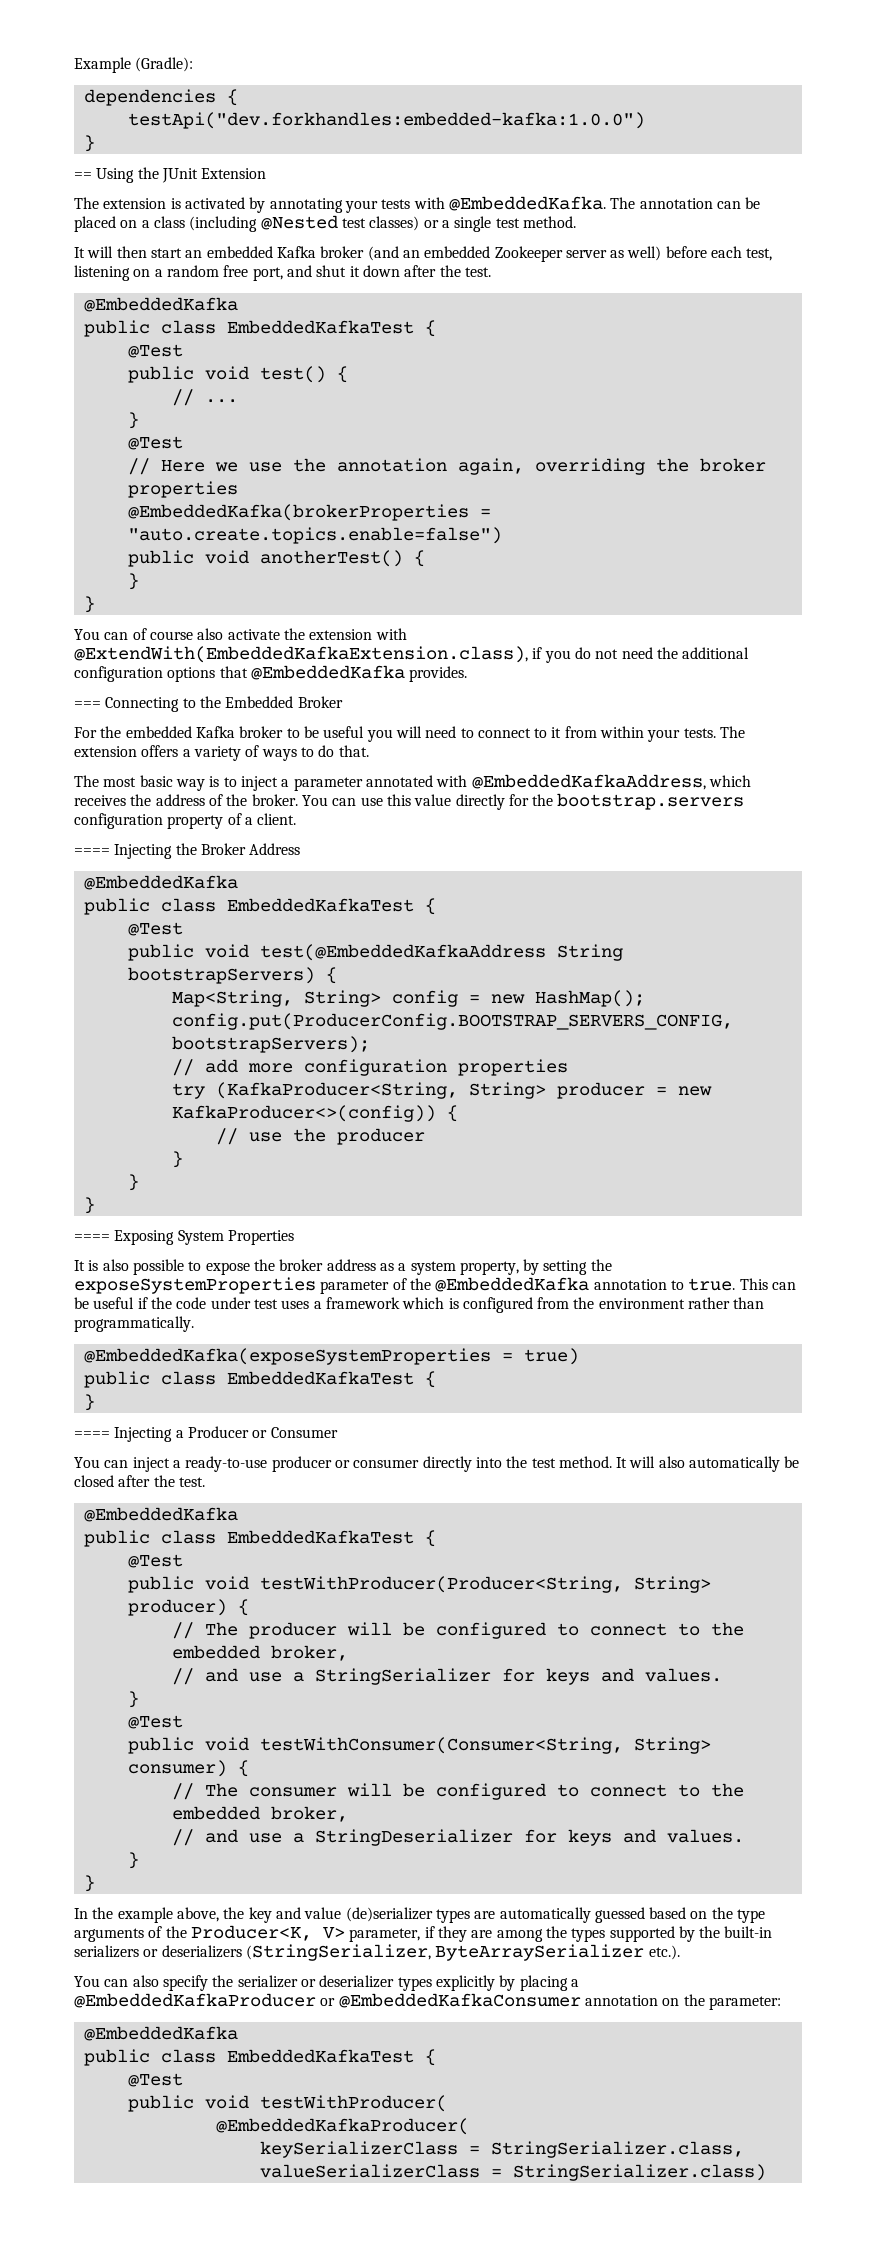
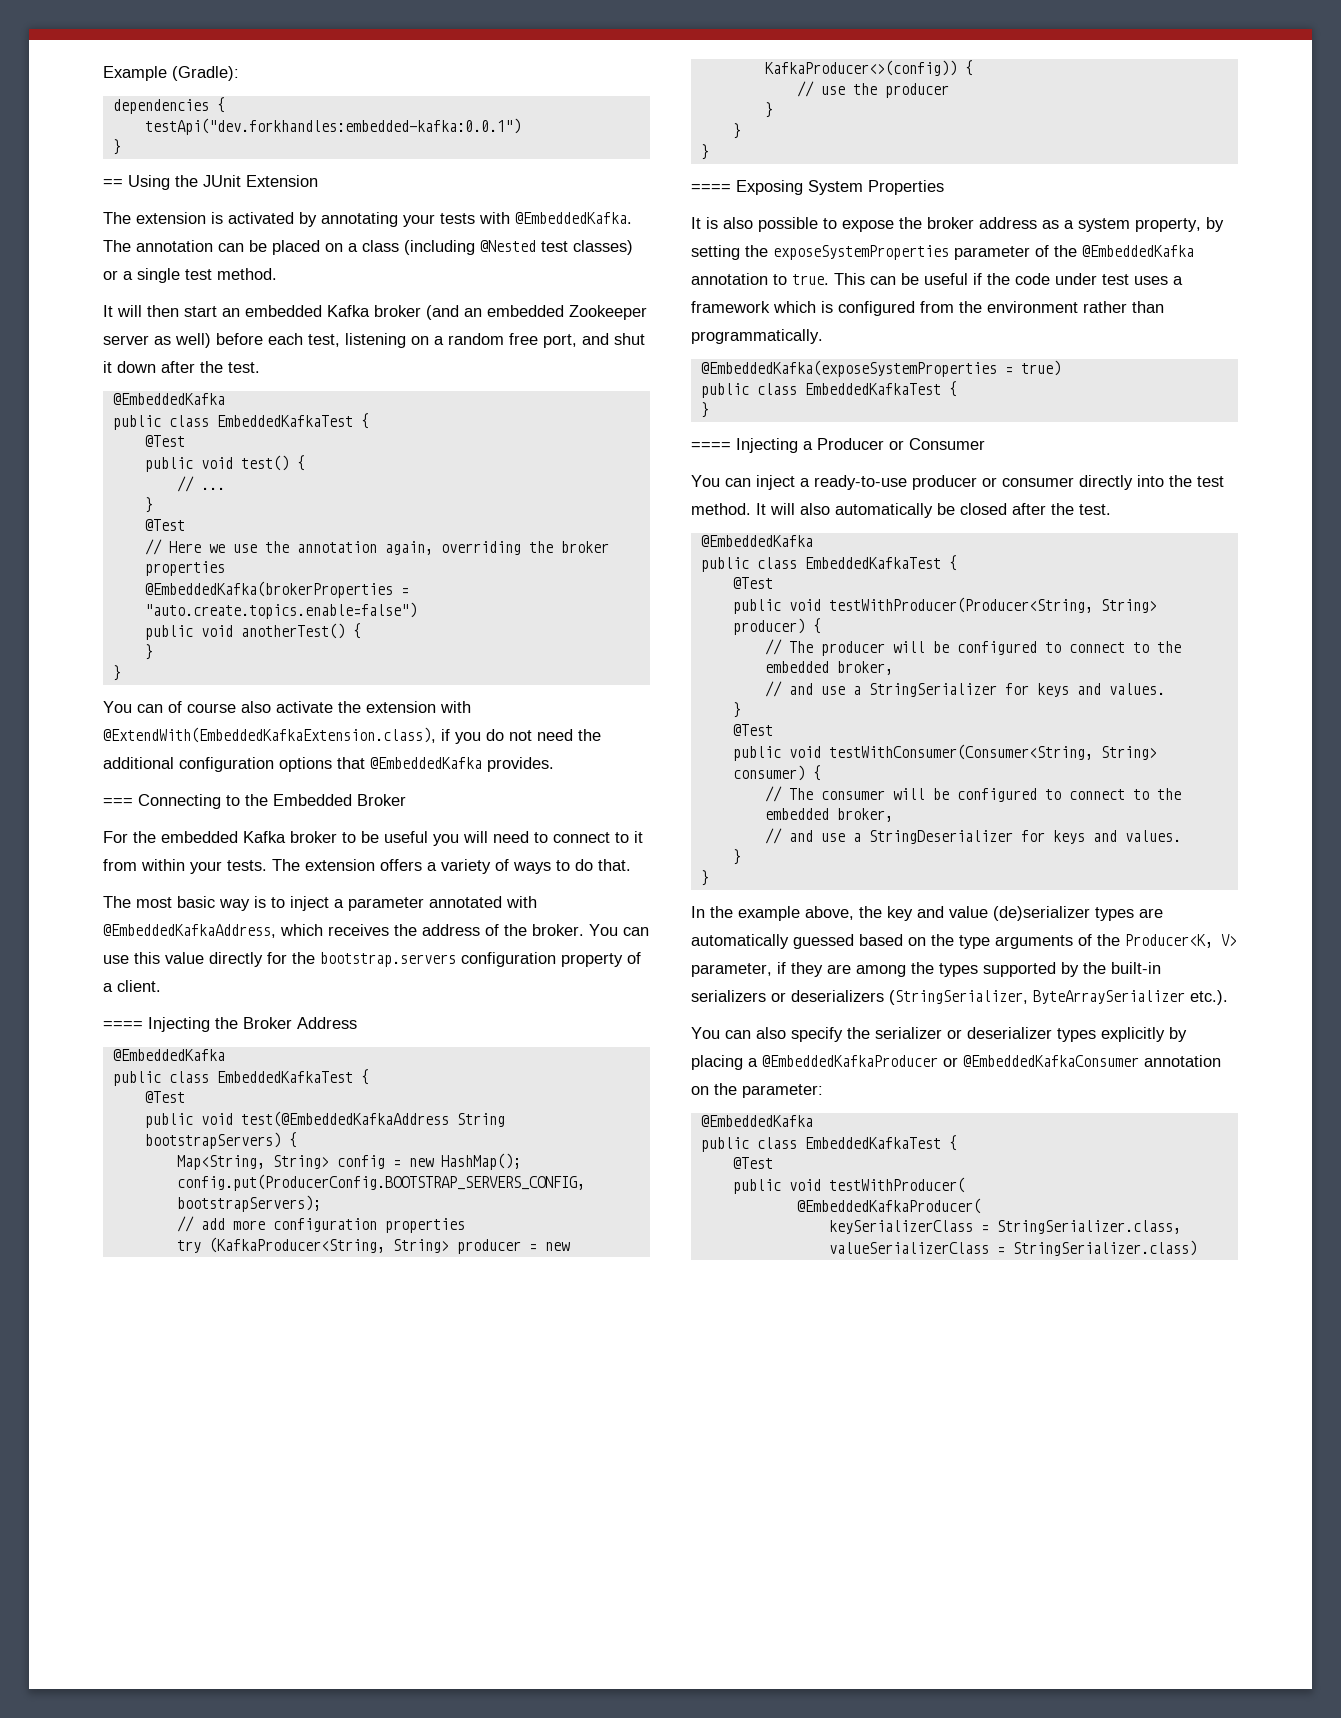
- testApi("dev.forkhandles:embedded-kafka:1.0.0")
+ testApi("dev.forkhandles:embedded-kafka:0.0.1")

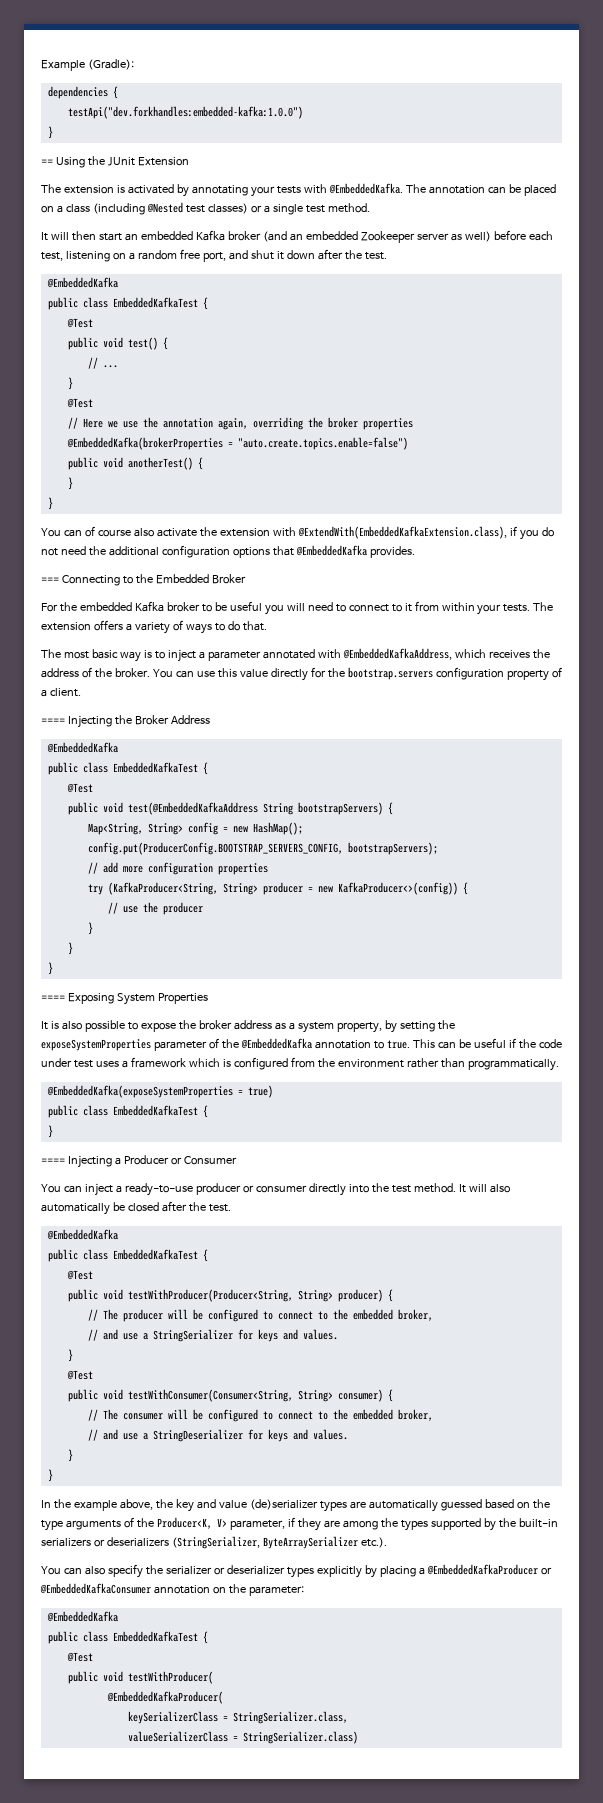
- testApi("dev.forkhandles:embedded-kafka:0.0.1")
+ testApi("dev.forkhandles:embedded-kafka:1.0.0")

